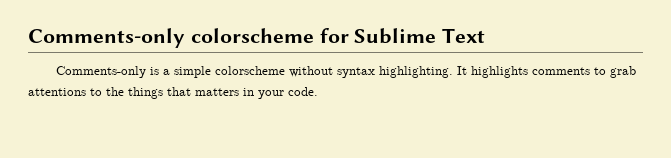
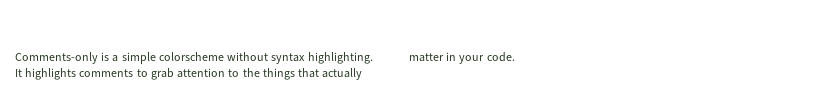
- Comments-only colorscheme for Sublime Text
- It highlights comments to grab attentions to the things that matters in your code.
+ It highlights comments to grab attention to the things that actually matter in your code.

